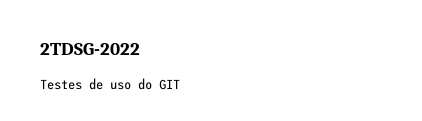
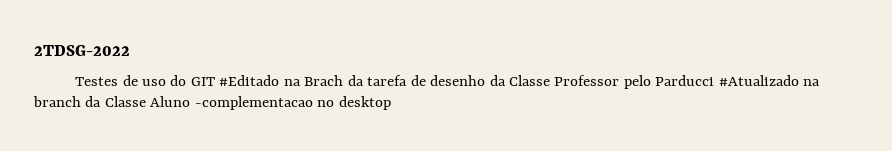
- Testes de uso do GIT
+ Testes de uso do GIT #Editado na Brach da tarefa de desenho da Classe Professor pelo Parducci #Atualizado na branch da Classe Aluno -complementacao no desktop

